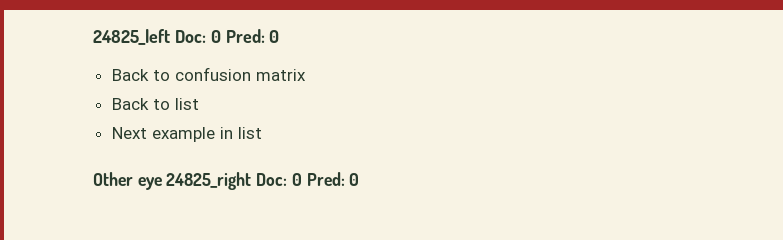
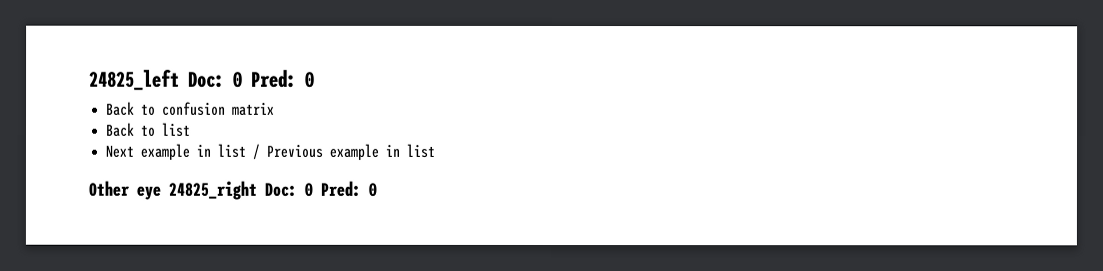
- Next example in list
+ Next example in list / Previous example in list

